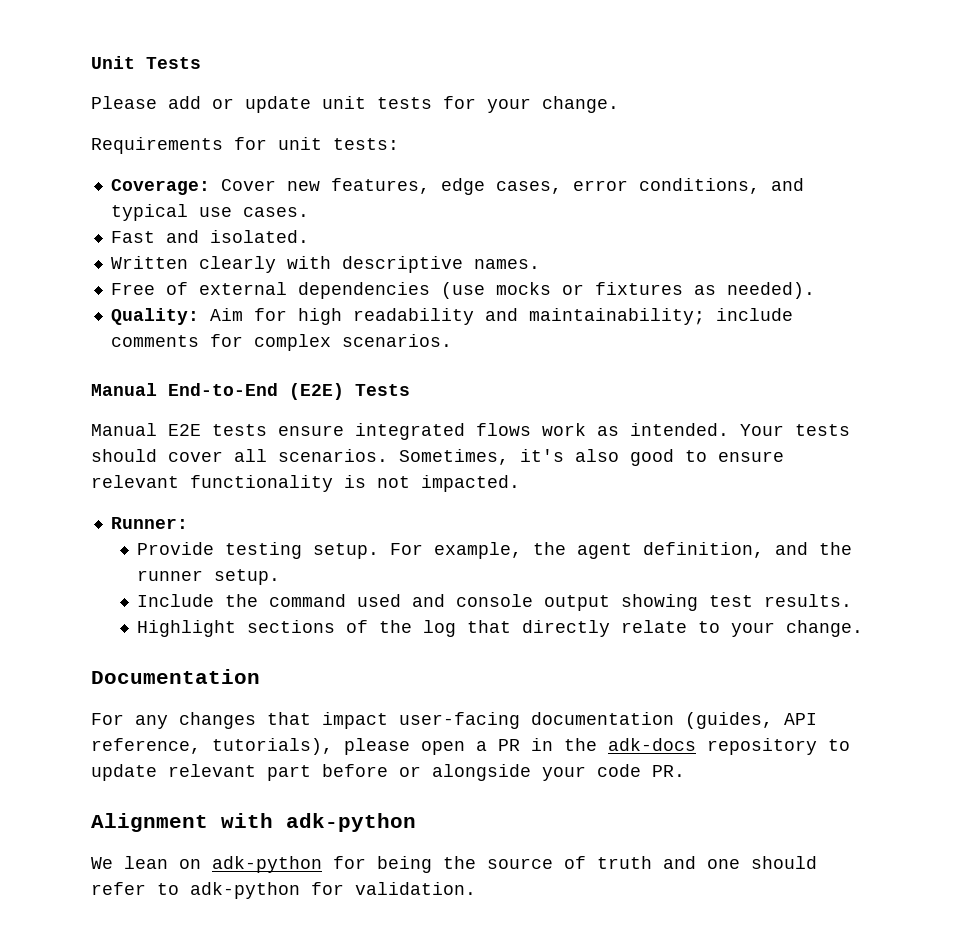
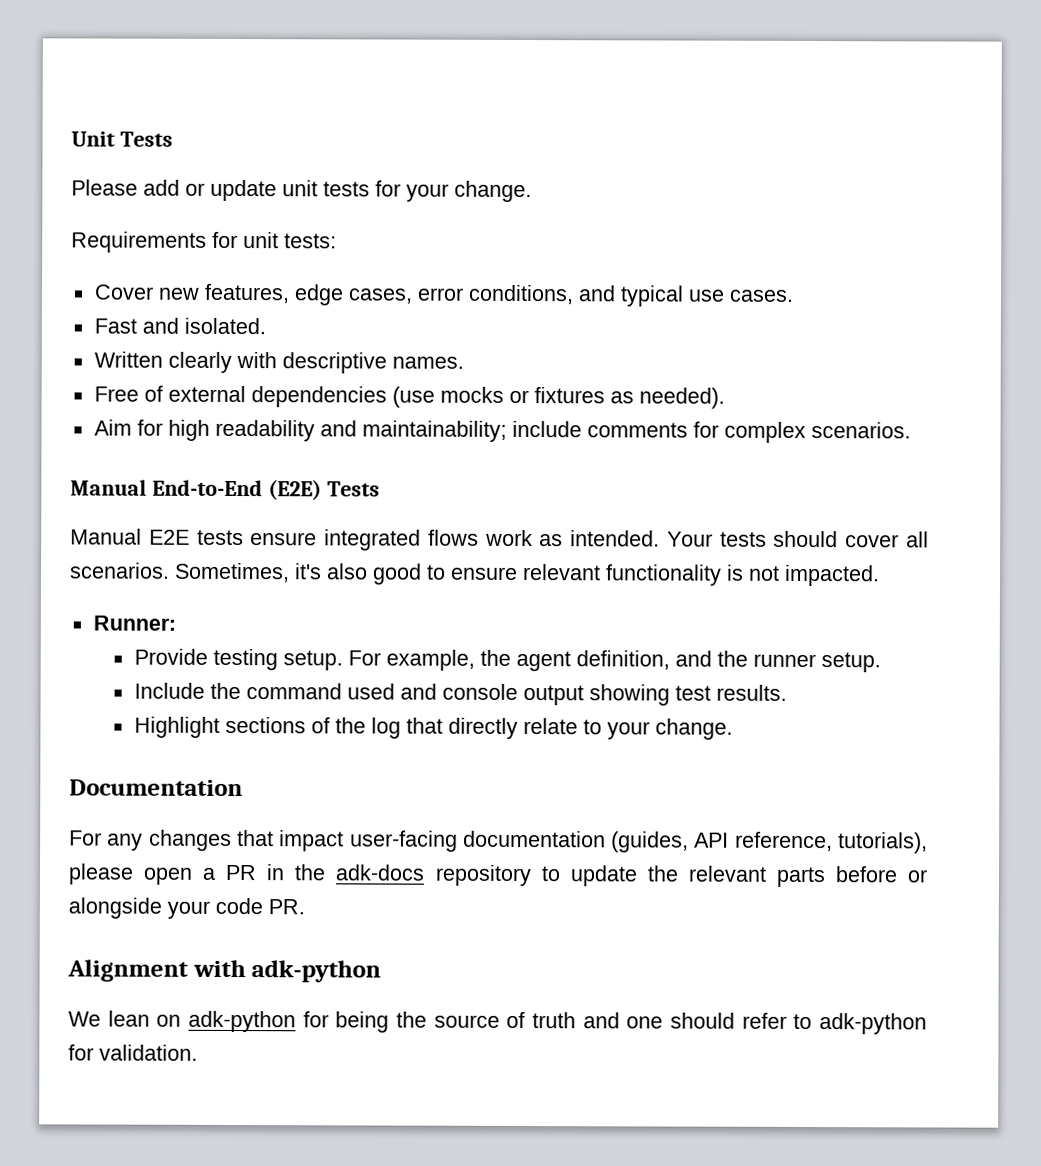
- Coverage: Cover new features, edge cases, error conditions, and typical use cases.
+ Cover new features, edge cases, error conditions, and typical use cases.
- Quality: Aim for high readability and maintainability; include comments for complex scenarios.
+ Aim for high readability and maintainability; include comments for complex scenarios.
- For any changes that impact user-facing documentation (guides, API reference, tutorials), please open a PR in the adk-docs repository to update relevant part before or alongside your code PR.
+ For any changes that impact user-facing documentation (guides, API reference, tutorials), please open a PR in the adk-docs repository to update the relevant parts before or alongside your code PR.

